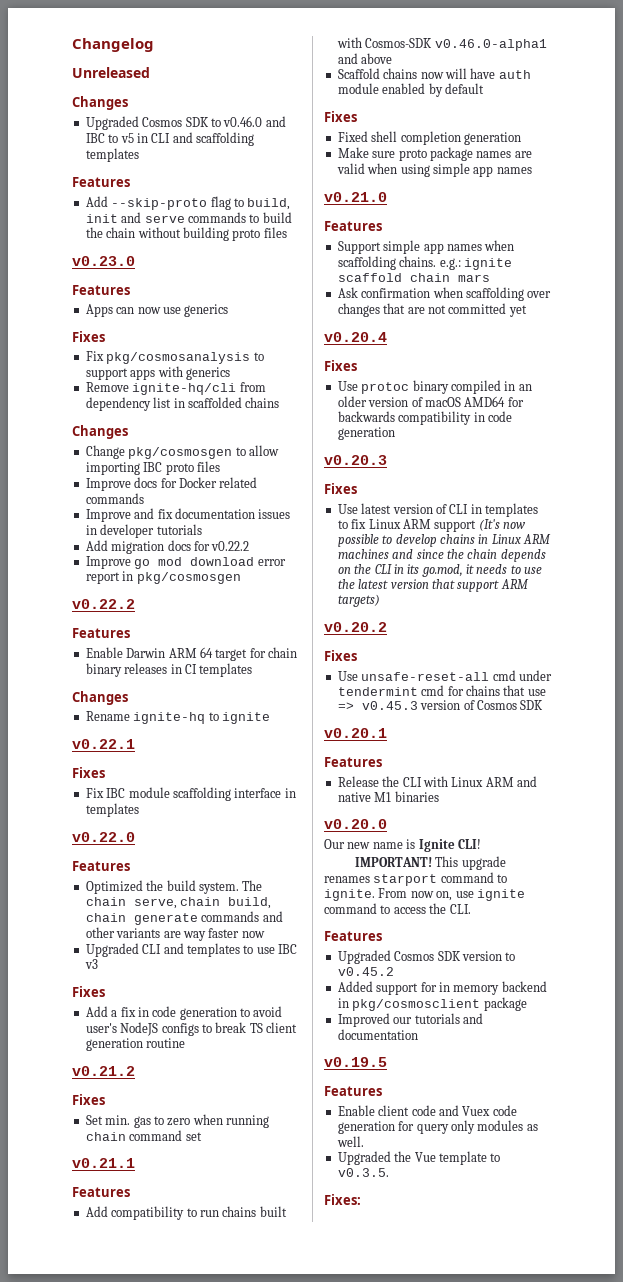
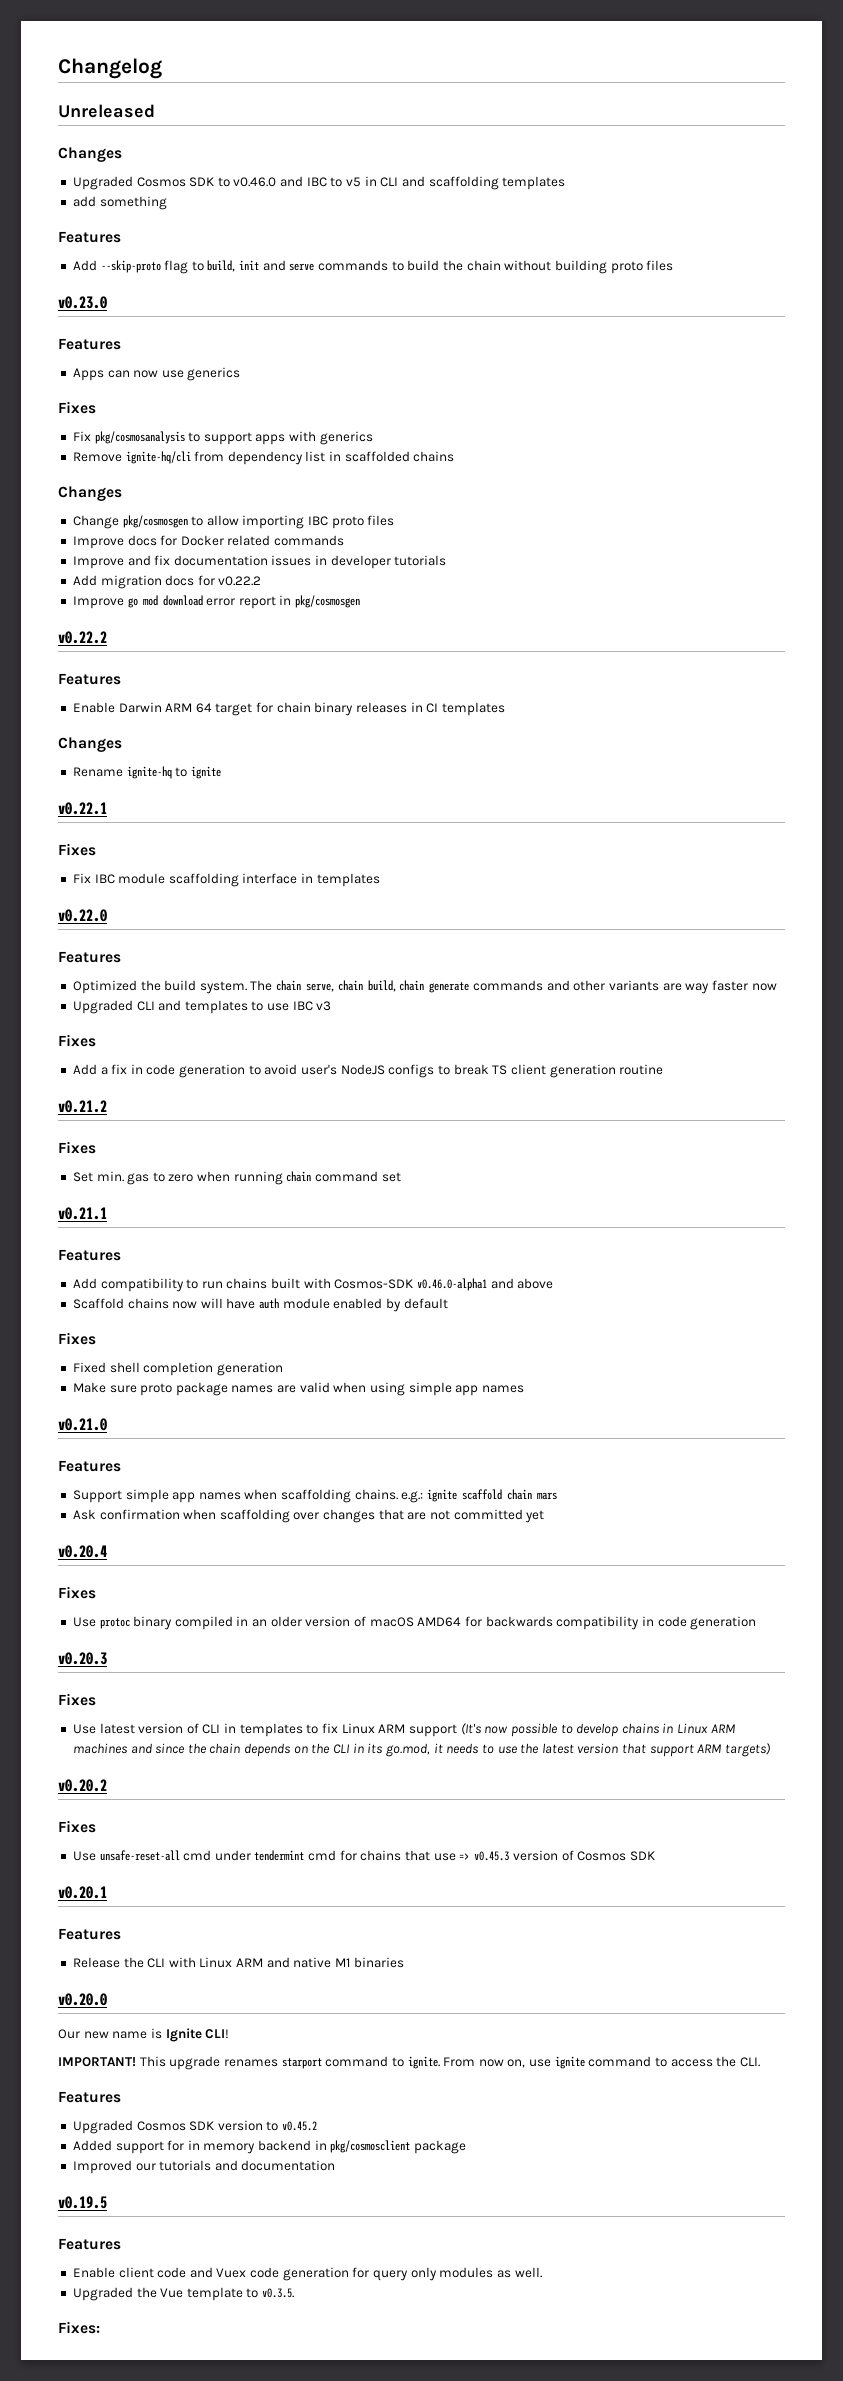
+ add something

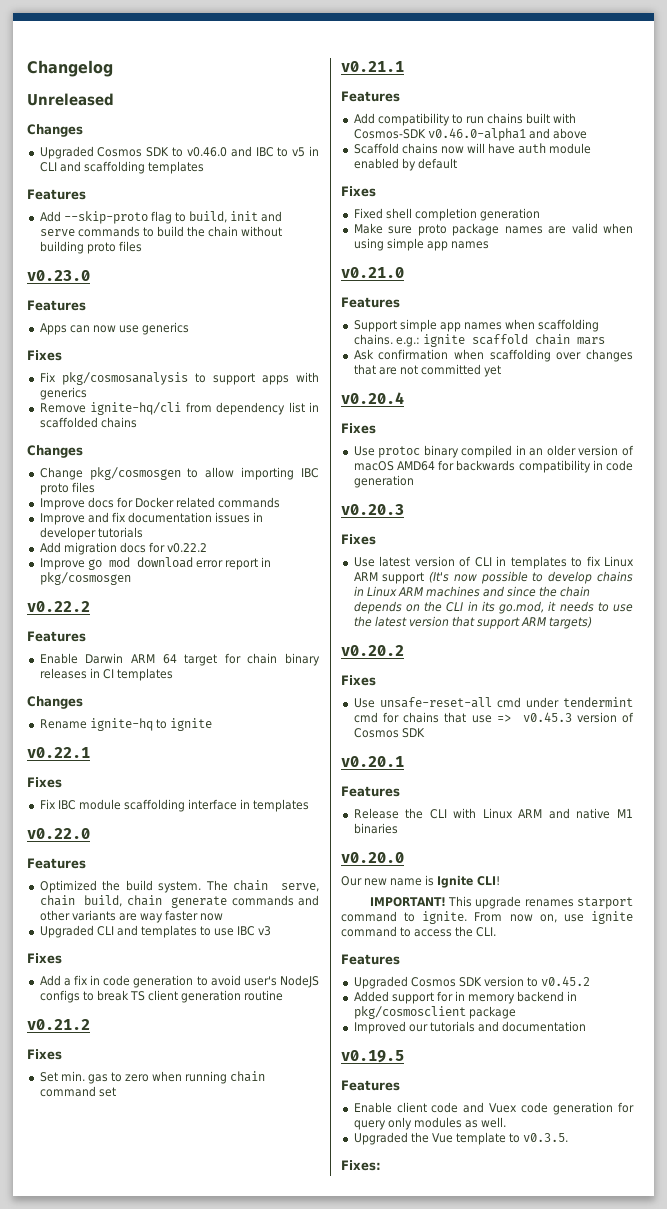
- add something

